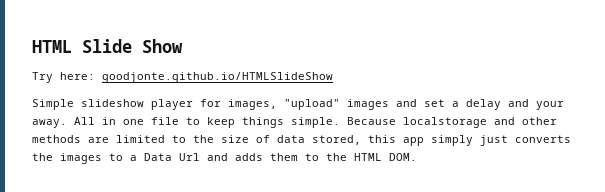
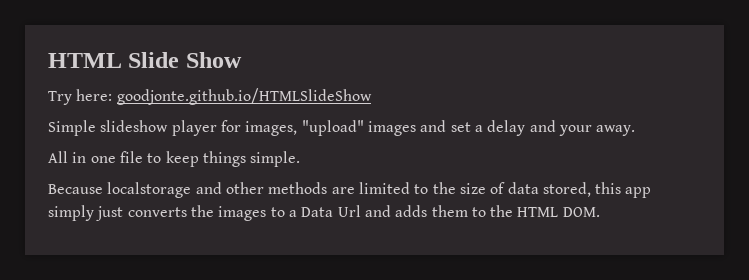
- Simple slideshow player for images, "upload" images and set a delay and your away. All in one file to keep things simple. Because localstorage and other methods are limited to the size of data stored, this app simply just converts the images to a Data Url and adds them to the HTML DOM.
+ Simple slideshow player for images, "upload" images and set a delay and your away.
+ All in one file to keep things simple.
+ Because localstorage and other methods are limited to the size of data stored, this app simply just converts the images to a Data Url and adds them to the HTML DOM.

